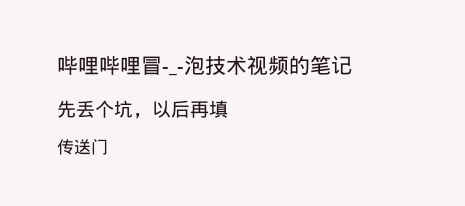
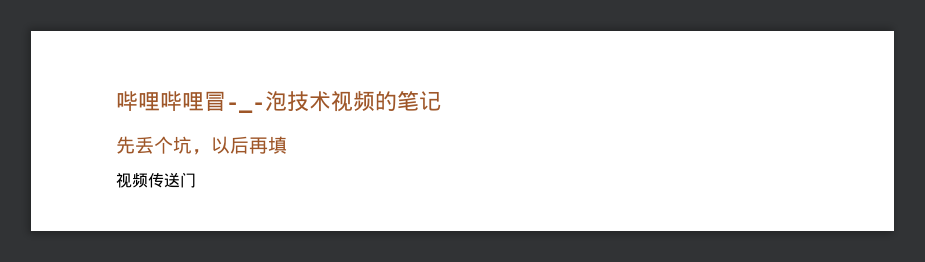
- 传送门
+ 视频传送门

